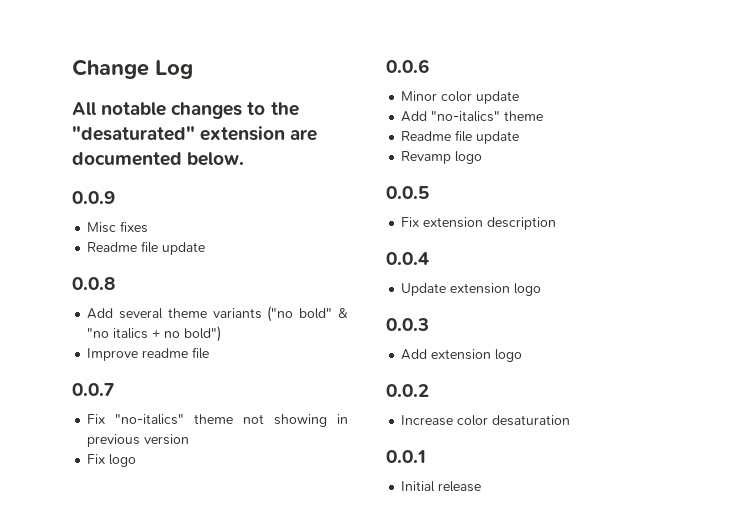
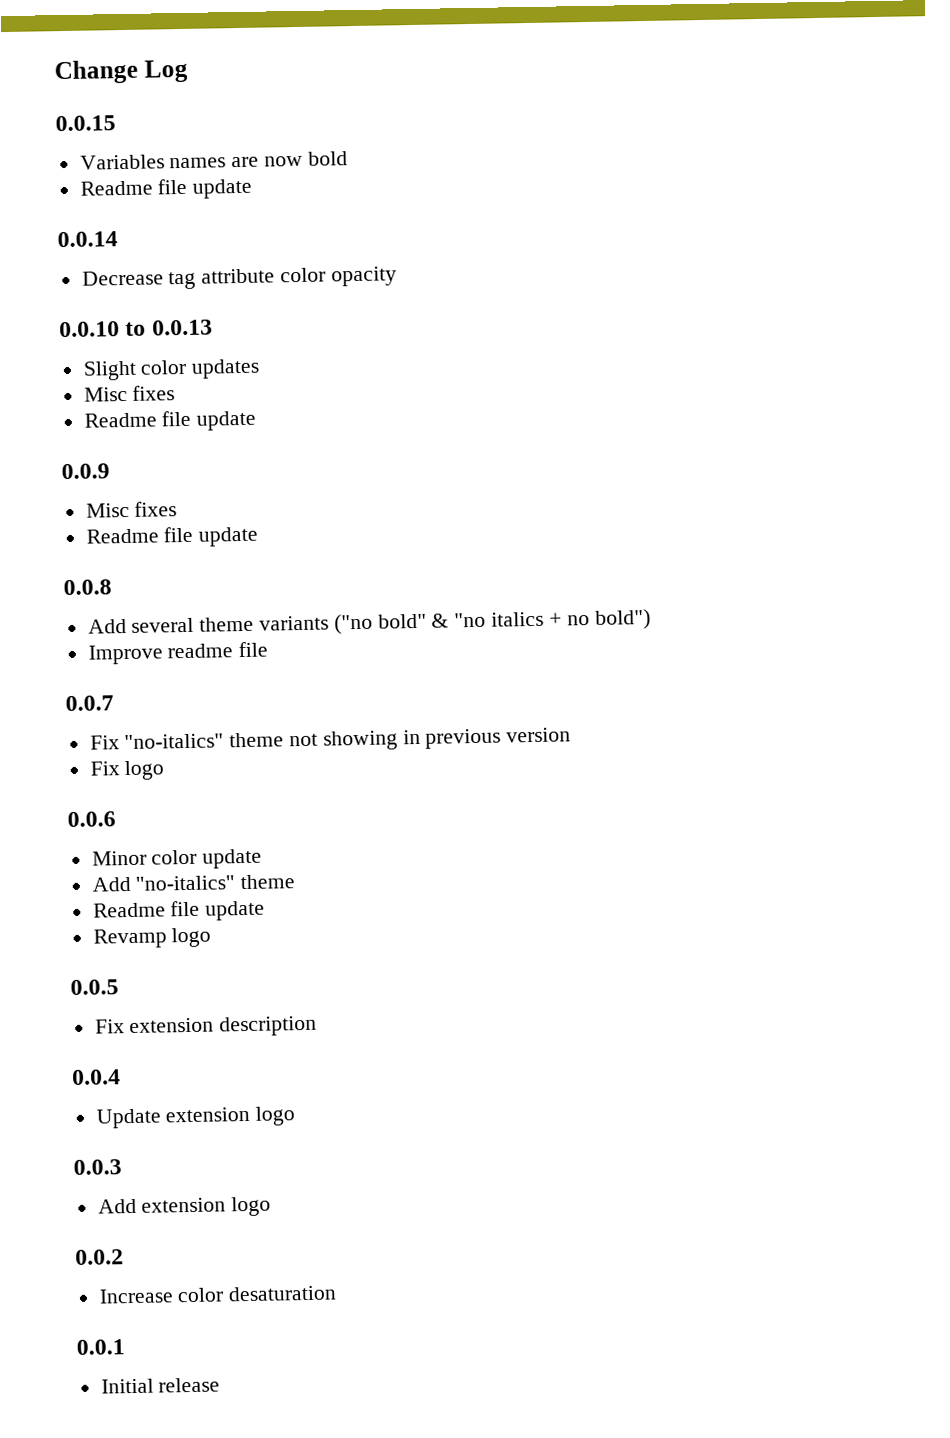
- All notable changes to the "desaturated" extension are documented below.
+ 0.0.15
+ Variables names are now bold
+ Readme file update
+ 0.0.14
+ Decrease tag attribute color opacity
+ 0.0.10 to 0.0.13
+ Slight color updates
+ Misc fixes
+ Readme file update

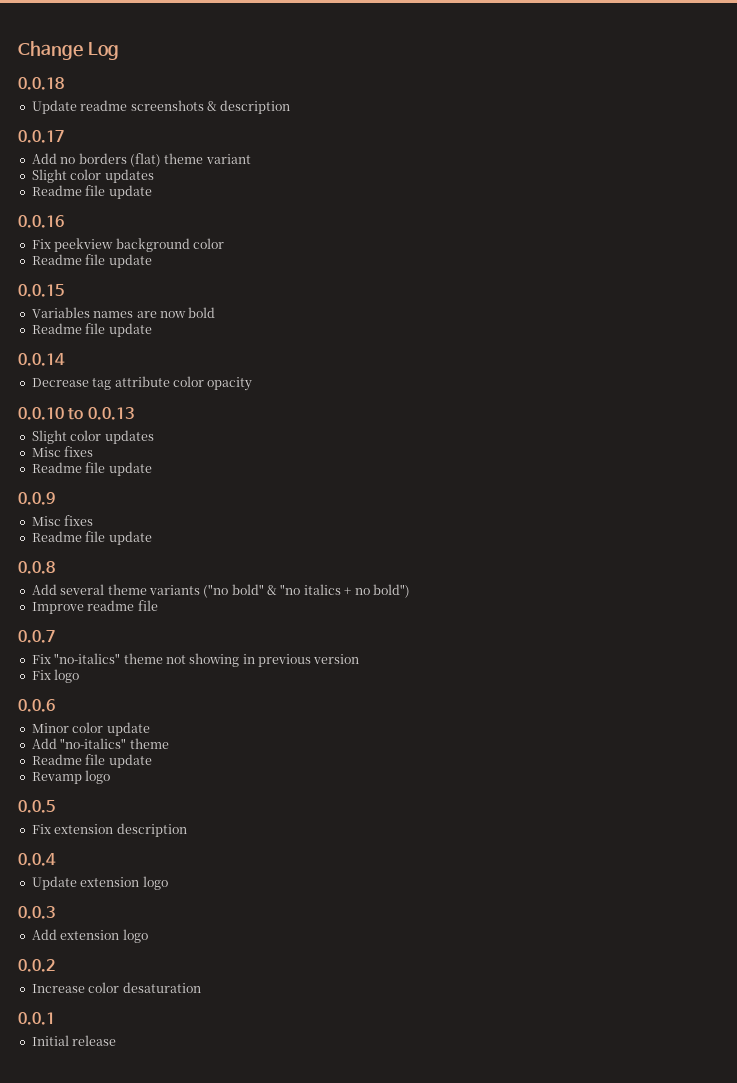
+ 0.0.18
+ Update readme screenshots & description
+ 0.0.17
+ Add no borders (flat) theme variant
+ Slight color updates
+ Readme file update
+ 0.0.16
+ Fix peekview background color
+ Readme file update

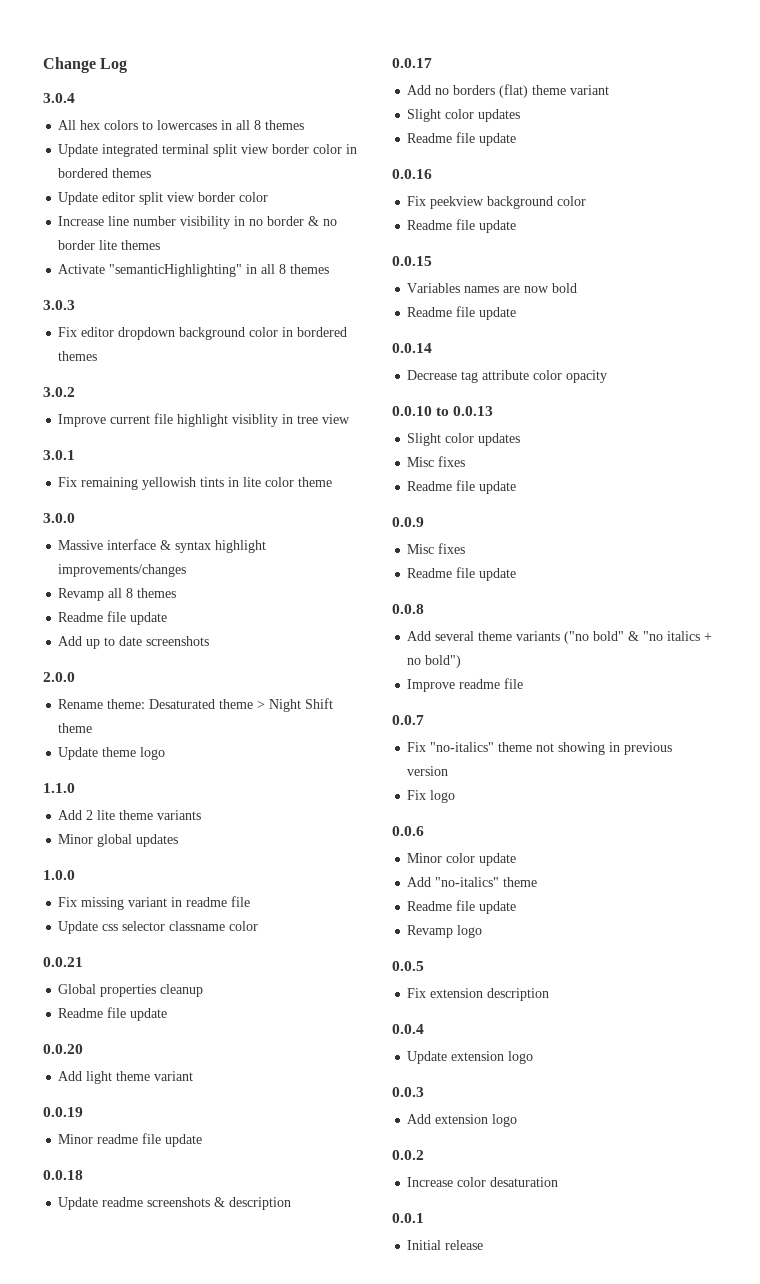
+ 3.0.4
+ All hex colors to lowercases in all 8 themes
+ Update integrated terminal split view border color in bordered themes
+ Update editor split view border color
+ Increase line number visibility in no border & no border lite themes
+ Activate "semanticHighlighting" in all 8 themes
+ 3.0.3
+ Fix editor dropdown background color in bordered themes
+ 3.0.2
+ Improve current file highlight visiblity in tree view
+ 3.0.1
+ Fix remaining yellowish tints in lite color theme
+ 3.0.0
+ Massive interface & syntax highlight improvements/changes
+ Revamp all 8 themes
+ Readme file update
+ Add up to date screenshots
+ 2.0.0
+ Rename theme: Desaturated theme > Night Shift theme
+ Update theme logo
+ 1.1.0
+ Add 2 lite theme variants
+ Minor global updates
+ 1.0.0
+ Fix missing variant in readme file
+ Update css selector classname color
+ 0.0.21
+ Global properties cleanup
+ Readme file update
+ 0.0.20
+ Add light theme variant
+ 0.0.19
+ Minor readme file update

